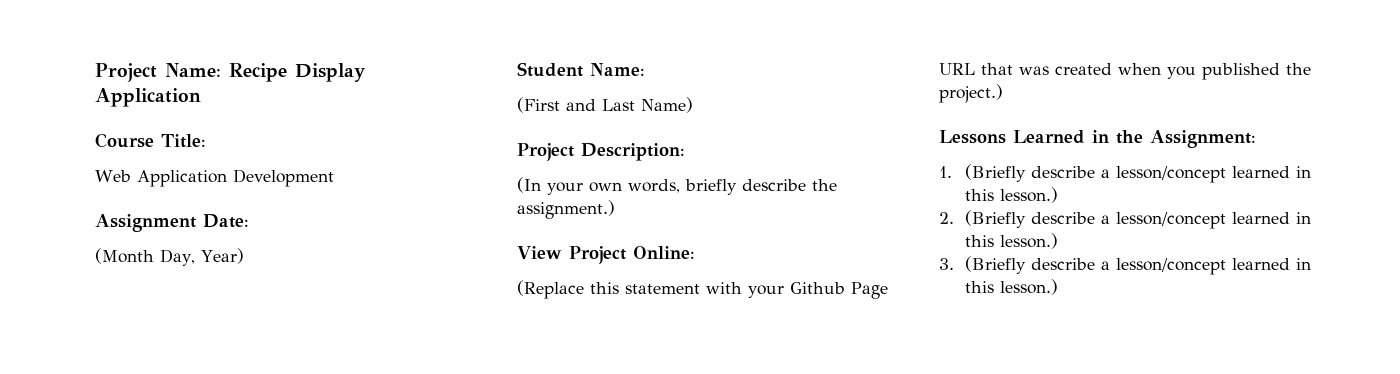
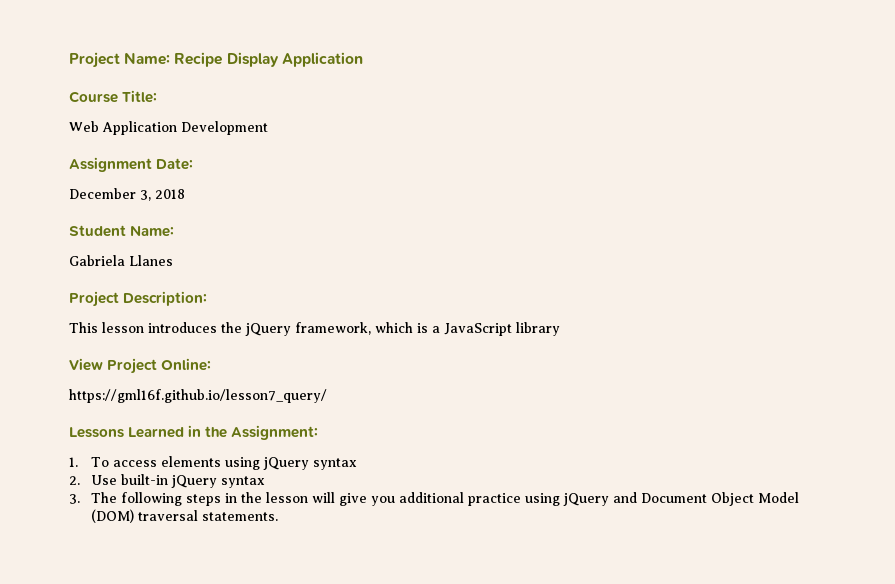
- (Month Day, Year)
+ December 3, 2018
- (First and Last Name)
+ Gabriela Llanes
  Project Description:
- (In your own words, briefly describe the assignment.)
+ This lesson introduces the jQuery framework, which is a JavaScript library
  View Project Online:
- (Replace this statement with your Github Page URL that was created when you published the project.)
+ https://gml16f.github.io/lesson7_query/
- 1. (Briefly describe a lesson/concept learned in this lesson.)
- 2. (Briefly describe a lesson/concept learned in this lesson.)
- 3. (Briefly describe a lesson/concept learned in this lesson.)
+ 1. To access elements using jQuery syntax
+ 2. Use built-in jQuery syntax
+ 3. The following steps in the lesson will give you additional practice using jQuery and Document Object Model (DOM) traversal statements.

